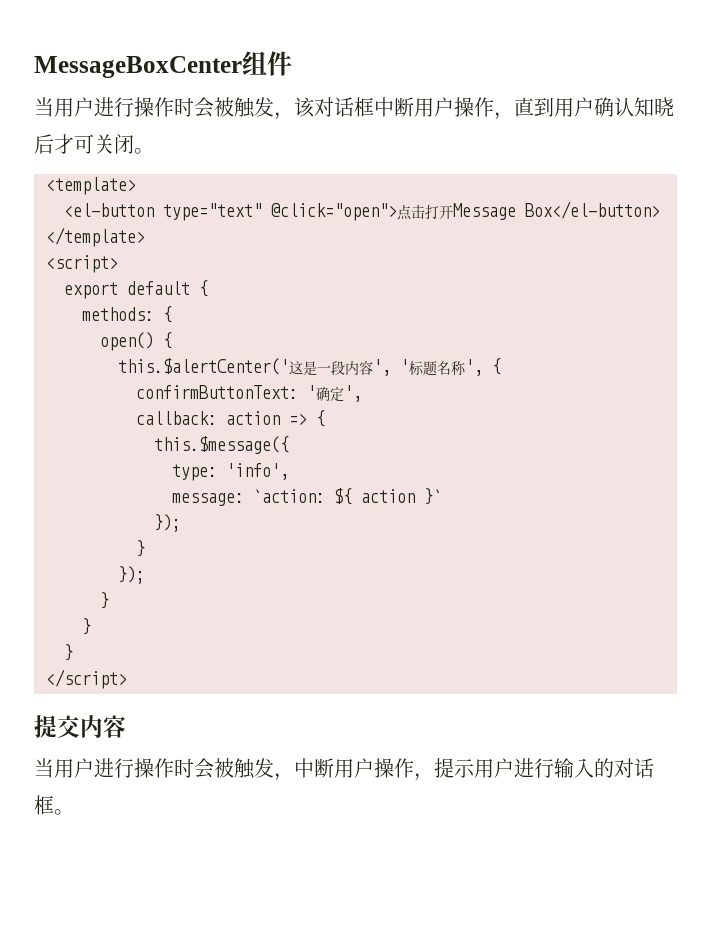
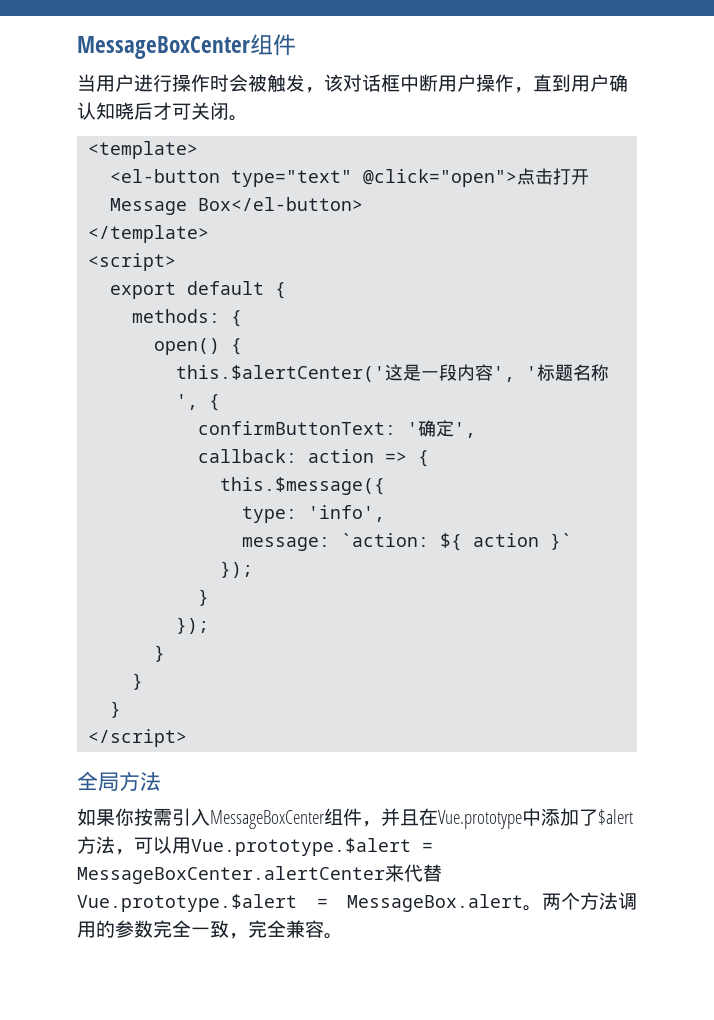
- 提交内容
- 当用户进行操作时会被触发，中断用户操作，提示用户进行输入的对话框。
+ 全局方法
+ 如果你按需引入MessageBoxCenter组件，并且在Vue.prototype中添加了$alert方法，可以用Vue.prototype.$alert = MessageBoxCenter.alertCenter来代替Vue.prototype.$alert = MessageBox.alert。两个方法调用的参数完全一致，完全兼容。

